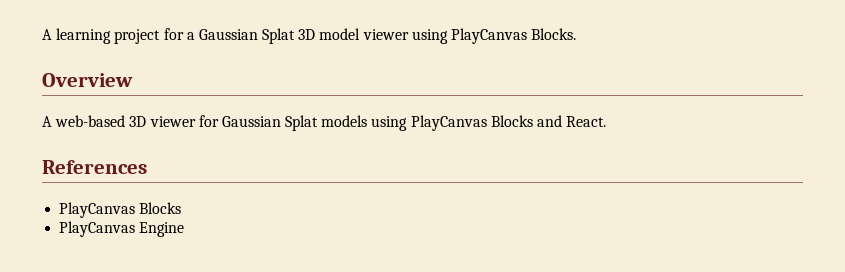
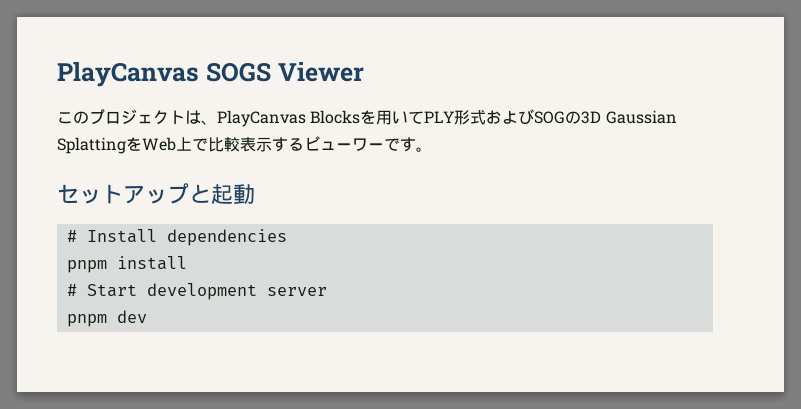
- A learning project for a Gaussian Splat 3D model viewer using PlayCanvas Blocks.
- Overview
- A web-based 3D viewer for Gaussian Splat models using PlayCanvas Blocks and React.
- References
- PlayCanvas Blocks
- PlayCanvas Engine
+ PlayCanvas SOGS Viewer
+ このプロジェクトは、PlayCanvas Blocksを用いてPLY形式およびSOGの3D Gaussian SplattingをWeb上で比較表示するビューワーです。
+ セットアップと起動
+ # Install dependencies
+ pnpm install
+ # Start development server
+ pnpm dev

